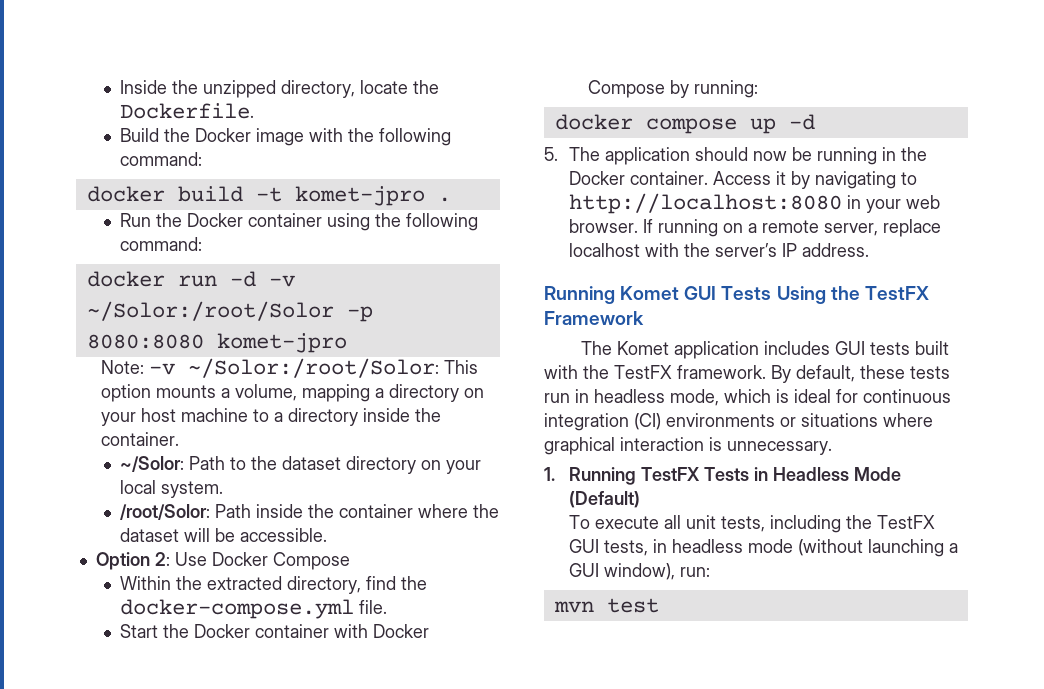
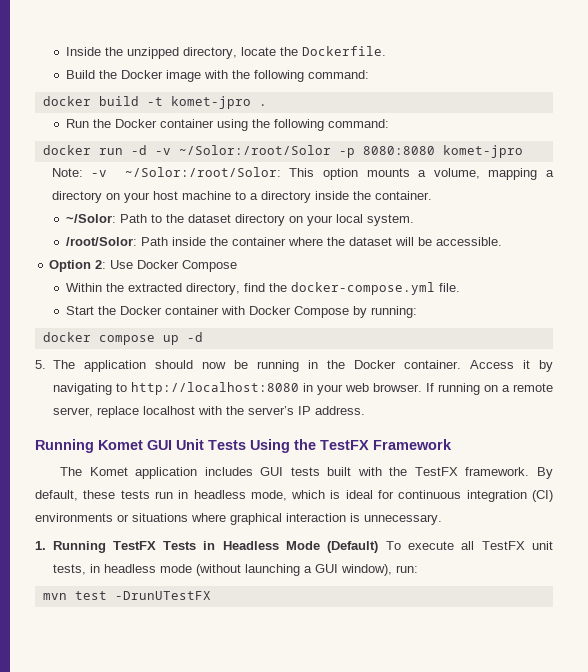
- Running Komet GUI Tests Using the TestFX Framework
+ Running Komet GUI Unit Tests Using the TestFX Framework
- 1. Running TestFX Tests in Headless Mode (Default)
- To execute all unit tests, including the TestFX GUI tests, in headless mode (without launching a GUI window), run:
+ 1. Running TestFX Tests in Headless Mode (Default) To execute all TestFX unit tests, in headless mode (without launching a GUI window), run:
- mvn test
+ mvn test -DrunUTestFX

